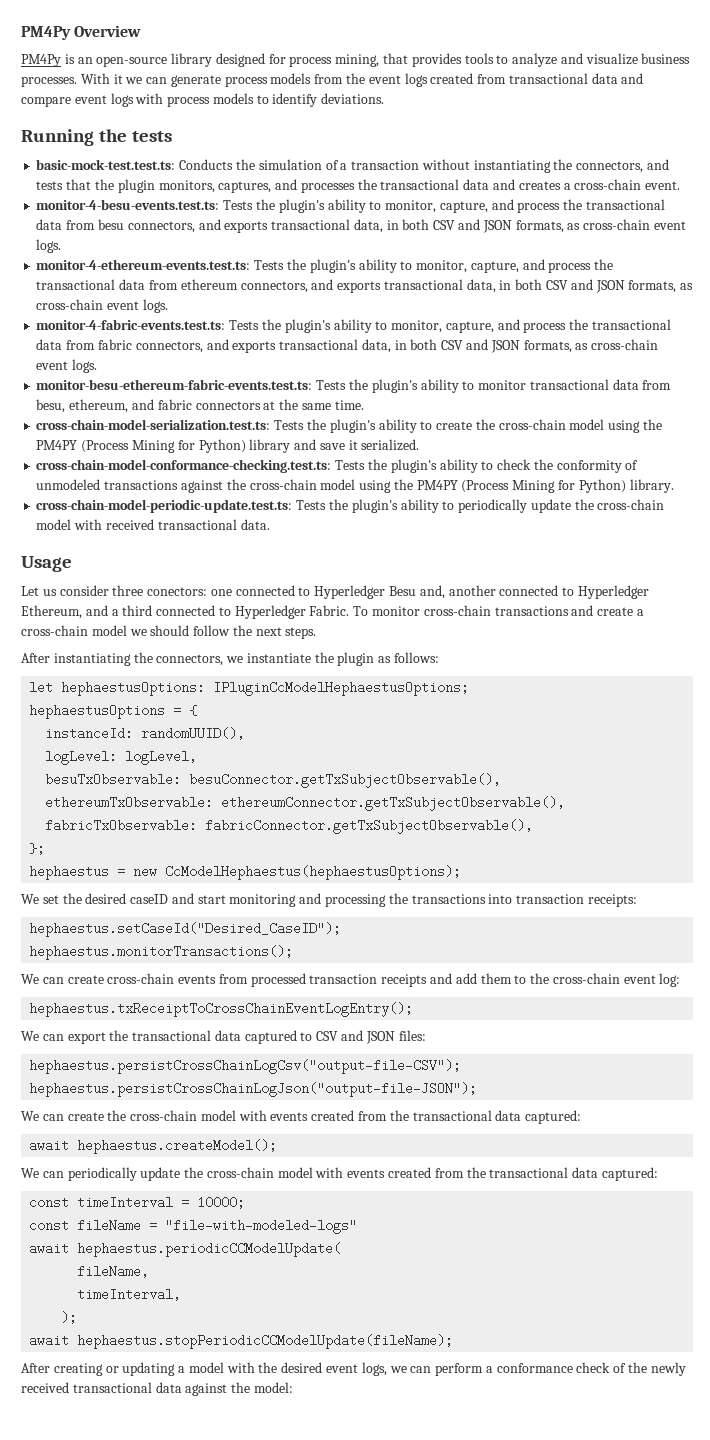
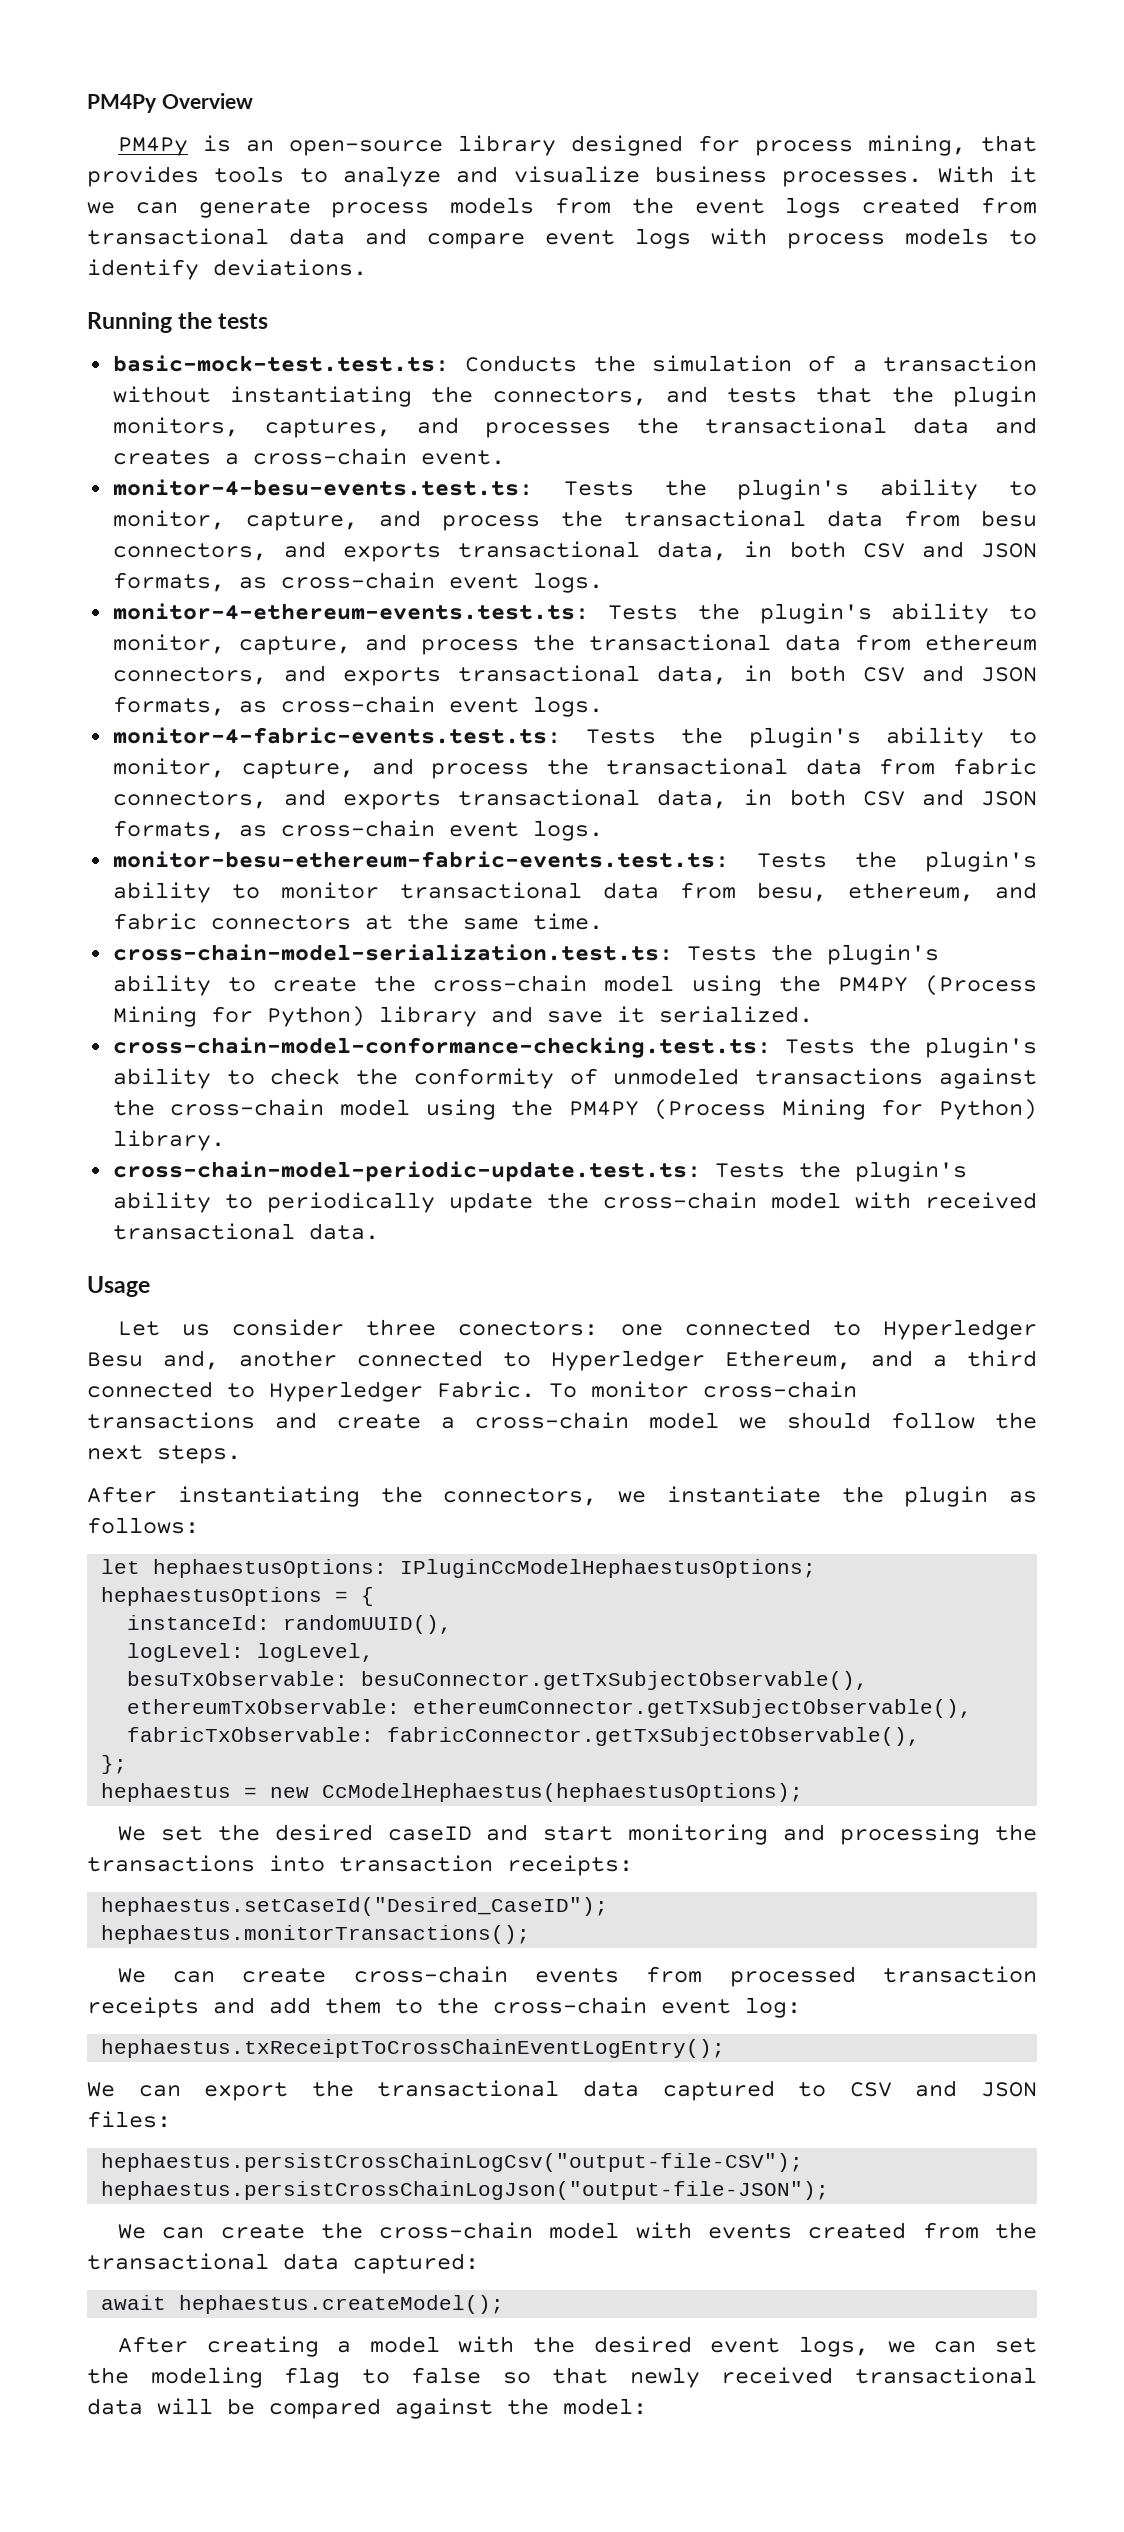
- We can periodically update the cross-chain model with events created from the transactional data captured:
- const timeInterval = 10000;
- const fileName = "file-with-modeled-logs"
- await hephaestus.periodicCCModelUpdate(
- fileName,
- timeInterval,
- );
- await hephaestus.stopPeriodicCCModelUpdate(fileName);
- After creating or updating a model with the desired event logs, we can perform a conformance check of the newly received transactional data against the model:
+ After creating a model with the desired event logs, we can set the modeling flag to false so that newly received transactional data will be compared against the model:

